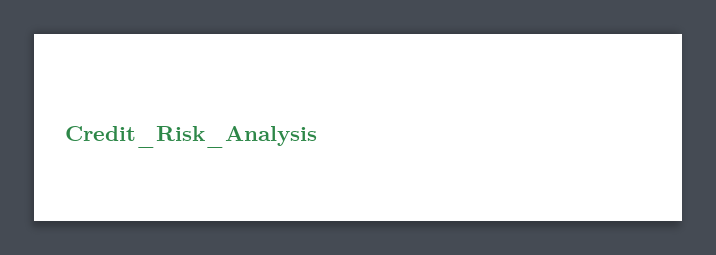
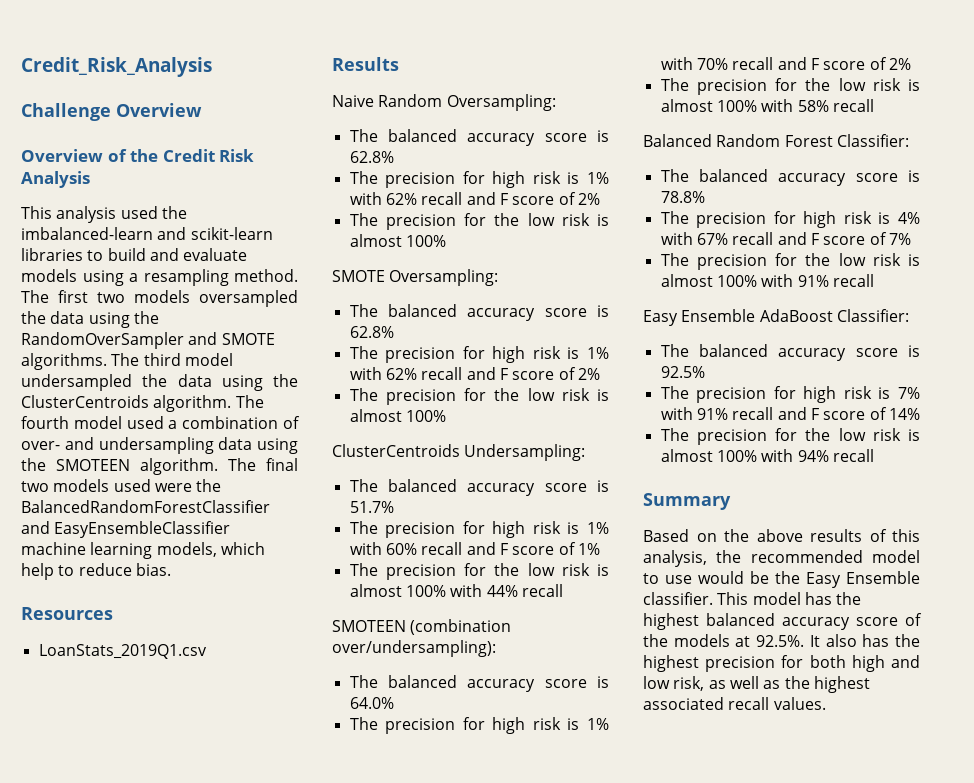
+ Challenge Overview
+ Overview of the Credit Risk Analysis
+ This analysis used the imbalanced-learn and scikit-learn libraries to build and evaluate models using a resampling method. The first two models oversampled the data using the RandomOverSampler and SMOTE algorithms. The third model undersampled the data using the ClusterCentroids algorithm. The fourth model used a combination of over- and undersampling data using the SMOTEEN algorithm. The final two models used were the BalancedRandomForestClassifier and EasyEnsembleClassifier machine learning models, which help to reduce bias.
+ Resources
+ LoanStats_2019Q1.csv
+ Results
+ Naive Random Oversampling:
+ The balanced accuracy score is 62.8%
+ The precision for high risk is 1% with 62% recall and F score of 2%
+ The precision for the low risk is almost 100%
+ SMOTE Oversampling:
+ The balanced accuracy score is 62.8%
+ The precision for high risk is 1% with 62% recall and F score of 2%
+ The precision for the low risk is almost 100%
+ ClusterCentroids Undersampling:
+ The balanced accuracy score is 51.7%
+ The precision for high risk is 1% with 60% recall and F score of 1%
+ The precision for the low risk is almost 100% with 44% recall
+ SMOTEEN (combination over/undersampling):
+ The balanced accuracy score is 64.0%
+ The precision for high risk is 1% with 70% recall and F score of 2%
+ The precision for the low risk is almost 100% with 58% recall
+ Balanced Random Forest Classifier:
+ The balanced accuracy score is 78.8%
+ The precision for high risk is 4% with 67% recall and F score of 7%
+ The precision for the low risk is almost 100% with 91% recall
+ Easy Ensemble AdaBoost Classifier:
+ The balanced accuracy score is 92.5%
+ The precision for high risk is 7% with 91% recall and F score of 14%
+ The precision for the low risk is almost 100% with 94% recall
+ Summary
+ Based on the above results of this analysis, the recommended model to use would be the Easy Ensemble classifier. This model has the highest balanced accuracy score of the models at 92.5%. It also has the highest precision for both high and low risk, as well as the highest associated recall values.

